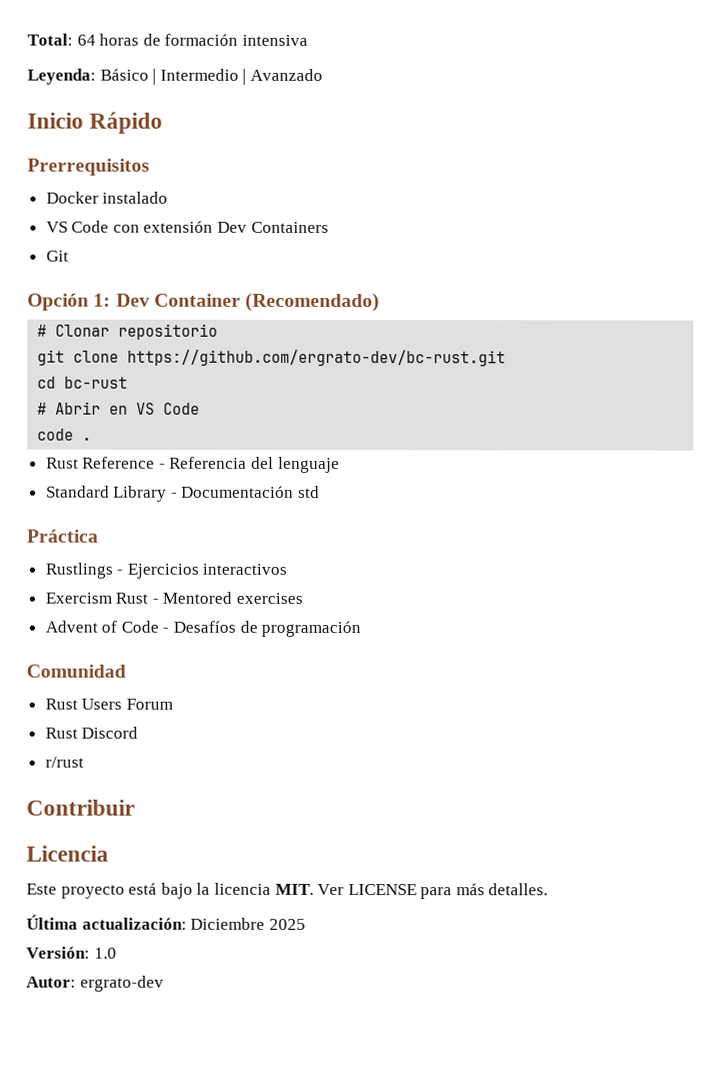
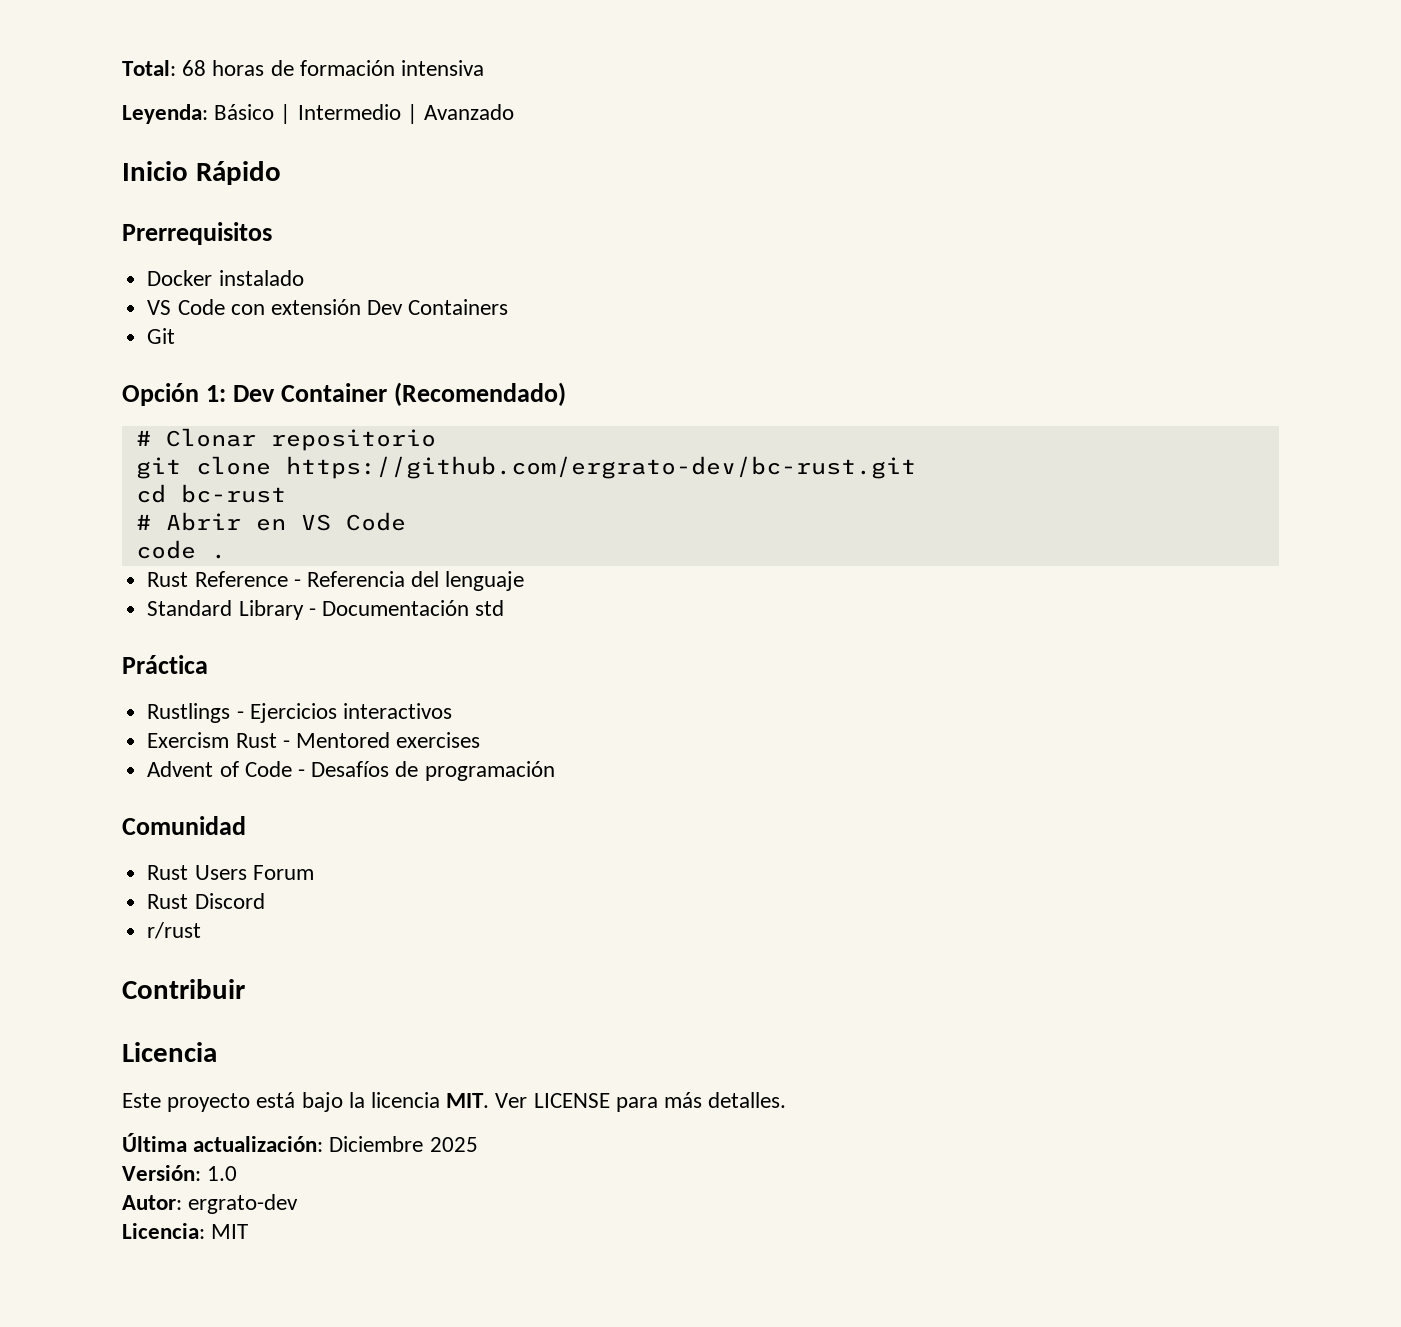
- Total: 64 horas de formación intensiva
+ Total: 68 horas de formación intensiva
+ Licencia: MIT

